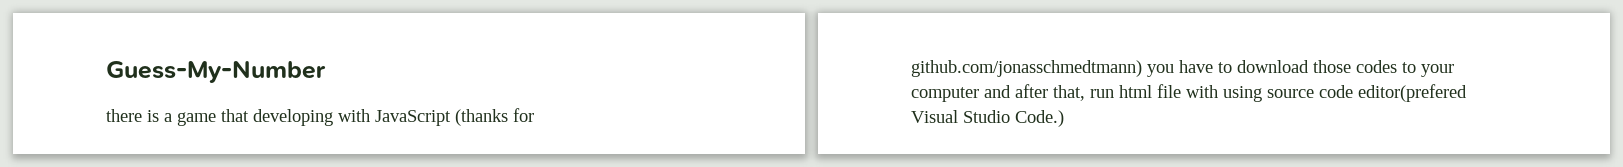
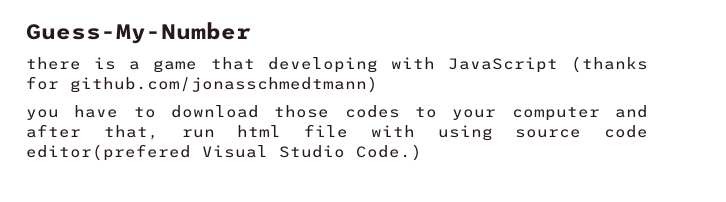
- there is a game that developing with JavaScript (thanks for github.com/jonasschmedtmann) you have to download those codes to your computer and after that, run html file with using source code editor(prefered Visual Studio Code.)
+ there is a game that developing with JavaScript (thanks for github.com/jonasschmedtmann)
+ you have to download those codes to your computer and after that, run html file with using source code editor(prefered Visual Studio Code.)

